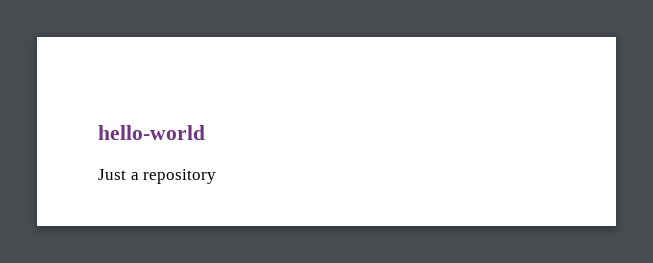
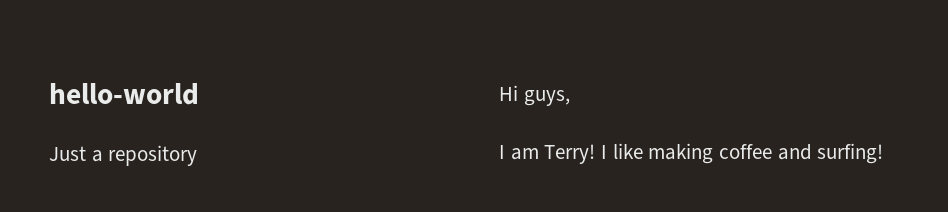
+ Hi guys,
+ I am Terry! I like making coffee and surfing!

